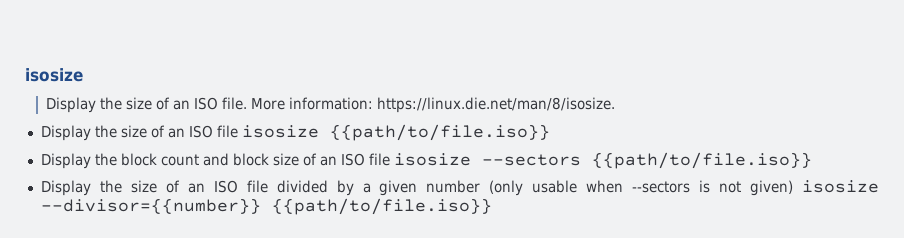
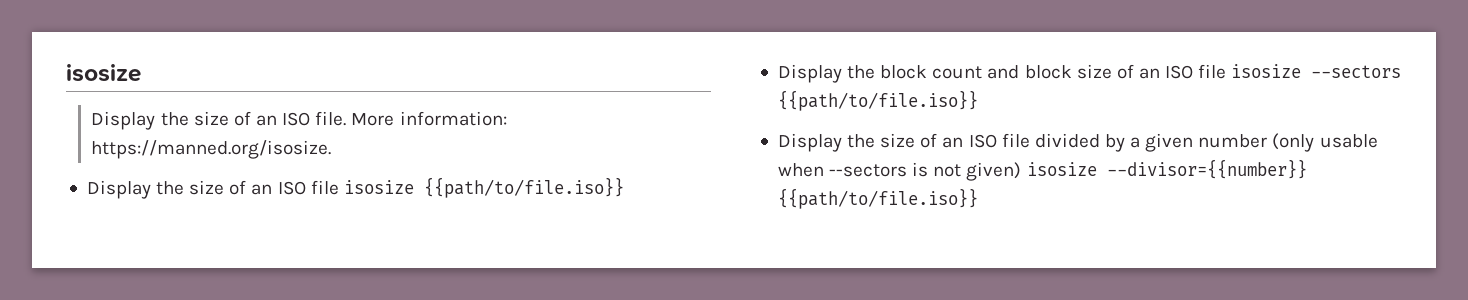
- More information: https://linux.die.net/man/8/isosize.
+ More information: https://manned.org/isosize.

